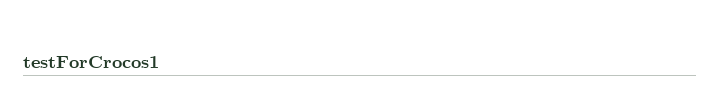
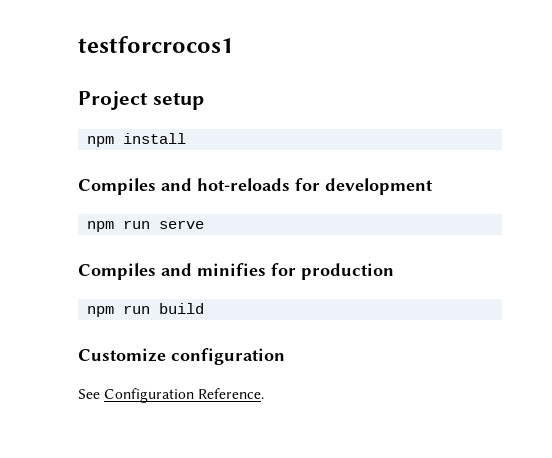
- testForCrocos1
+ testforcrocos1
+ Project setup
+ npm install
+ Compiles and hot-reloads for development
+ npm run serve
+ Compiles and minifies for production
+ npm run build
+ Customize configuration
+ See Configuration Reference.

